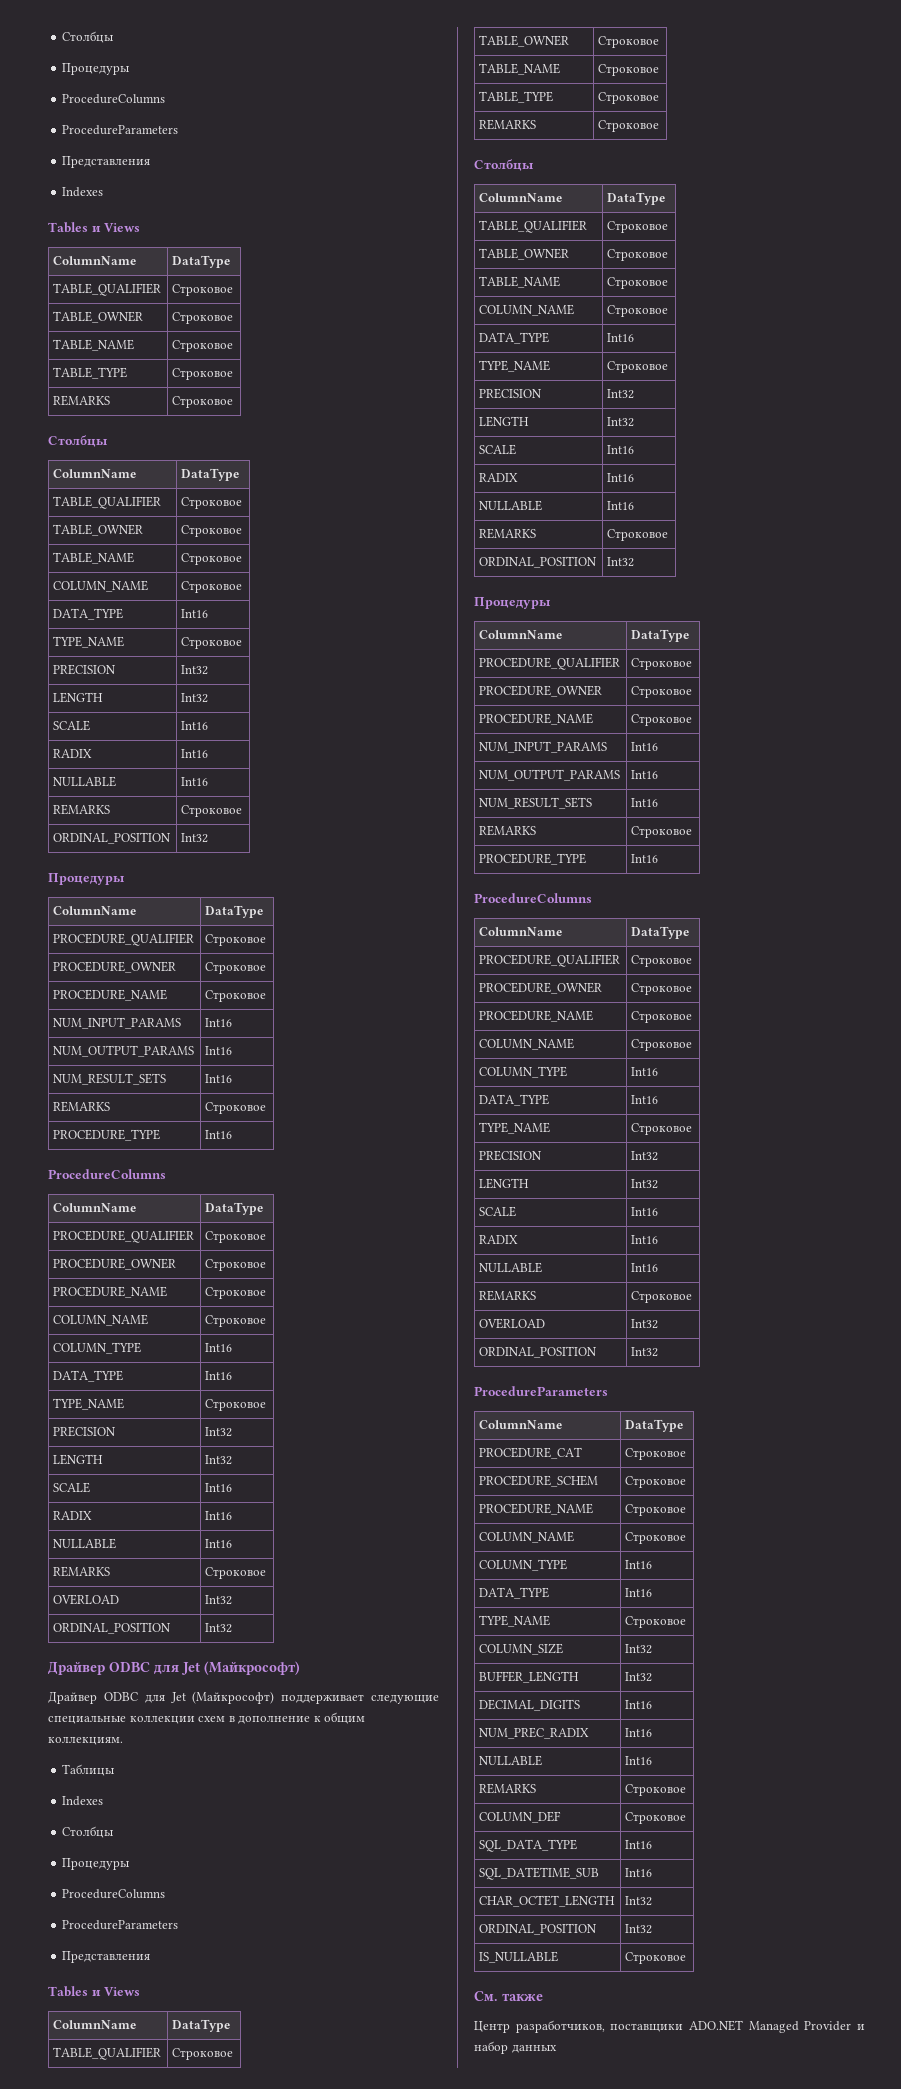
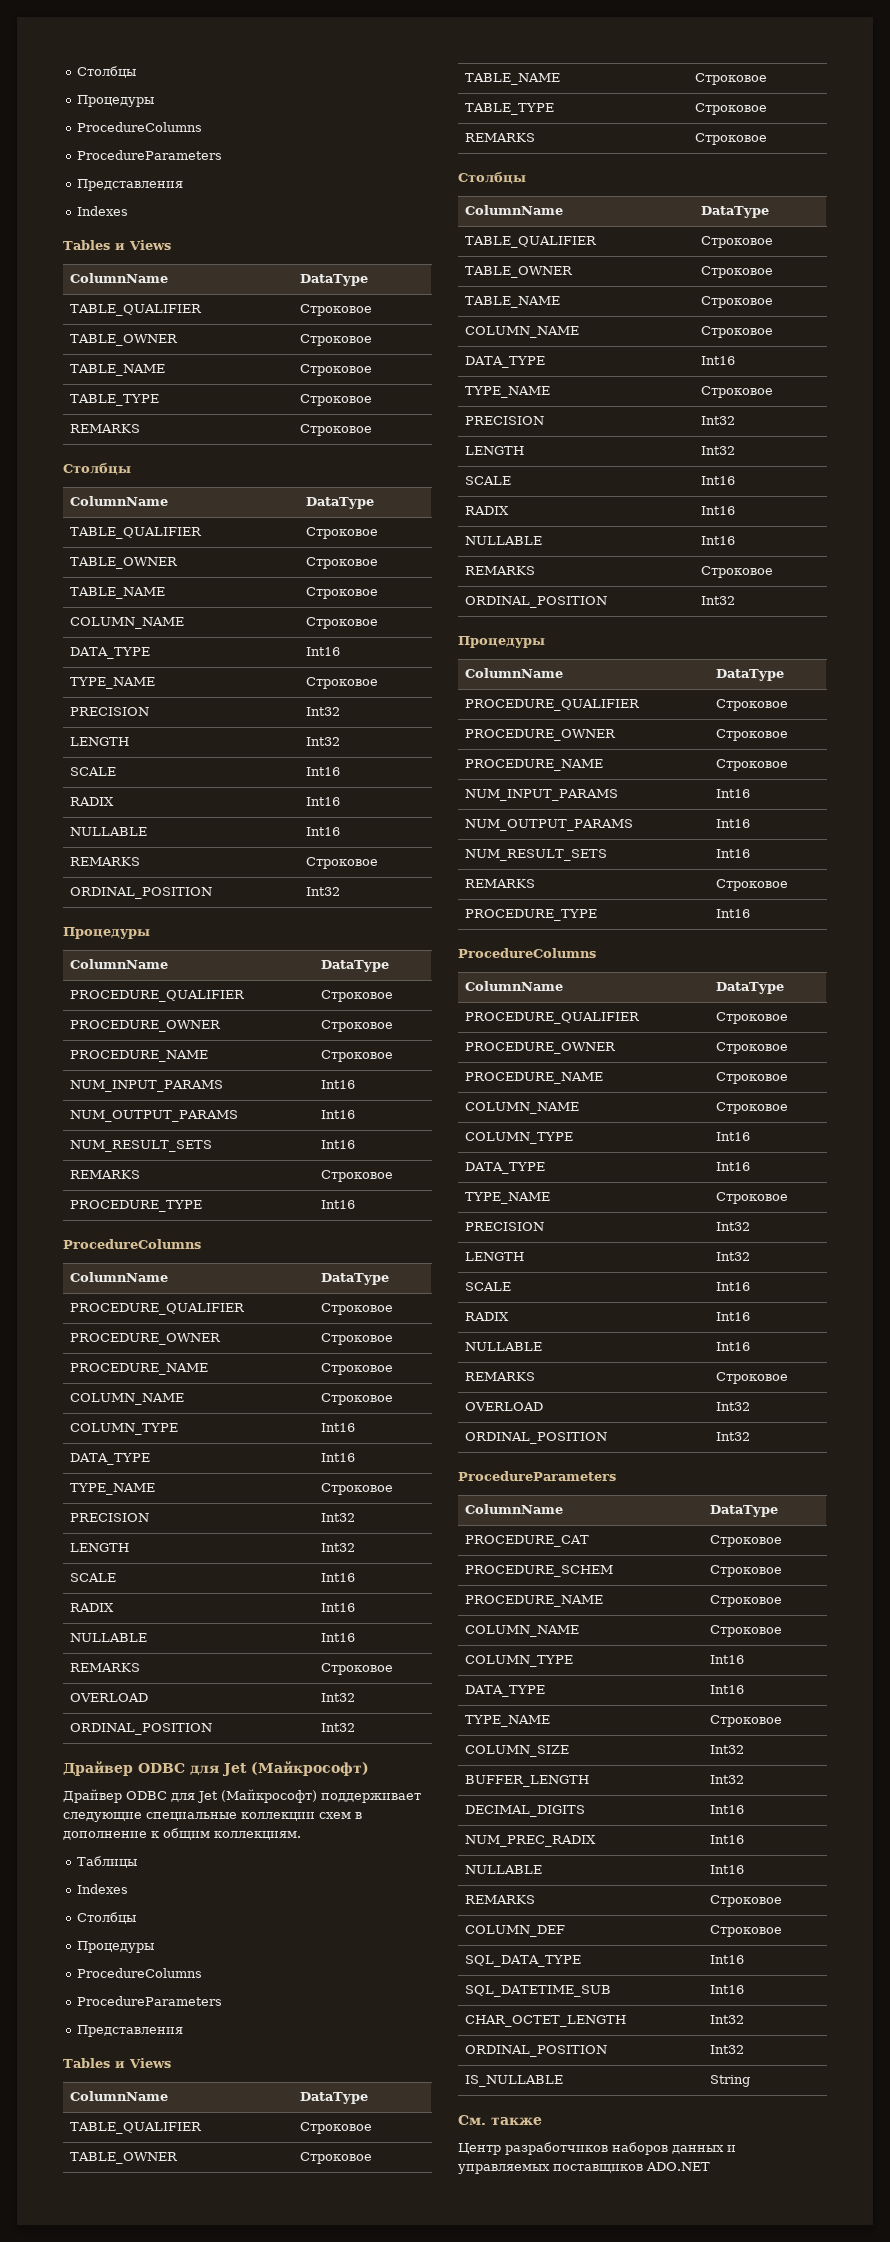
- IS_NULLABLE | Строковое
+ IS_NULLABLE | String
- Центр разработчиков, поставщики ADO.NET Managed Provider и набор данных
+ Центр разработчиков наборов данных и управляемых поставщиков ADO.NET

